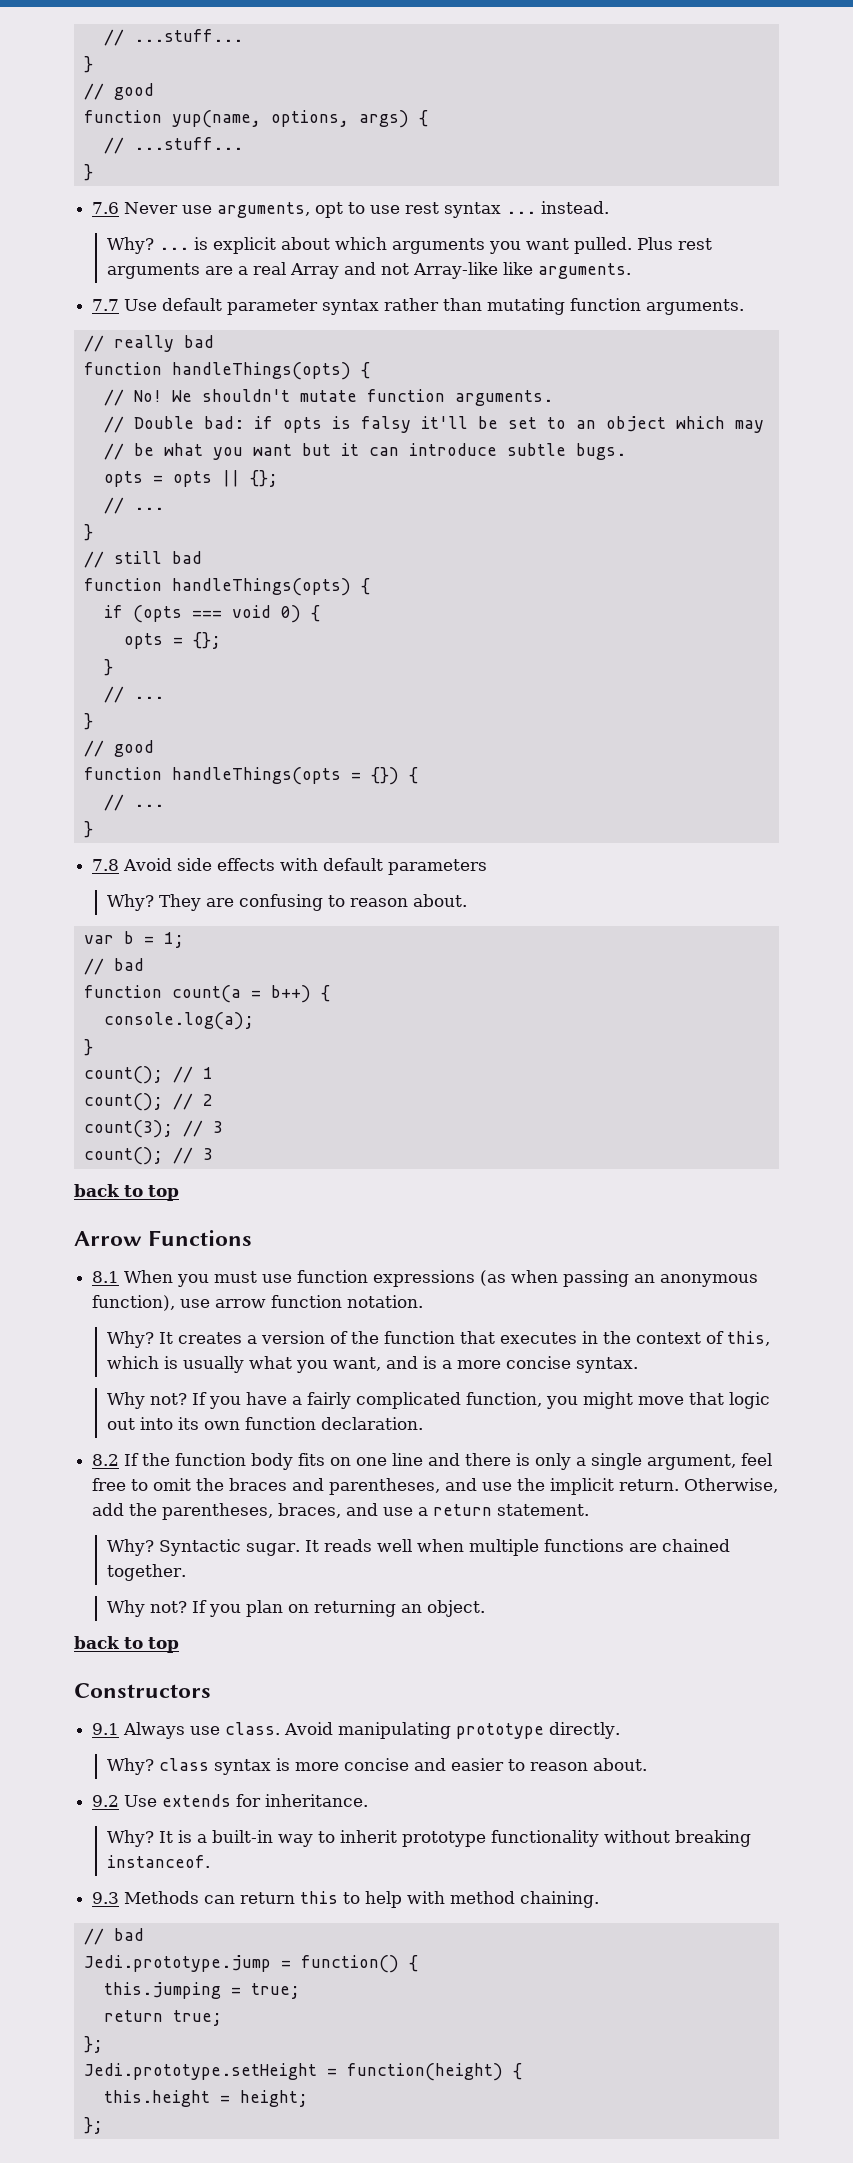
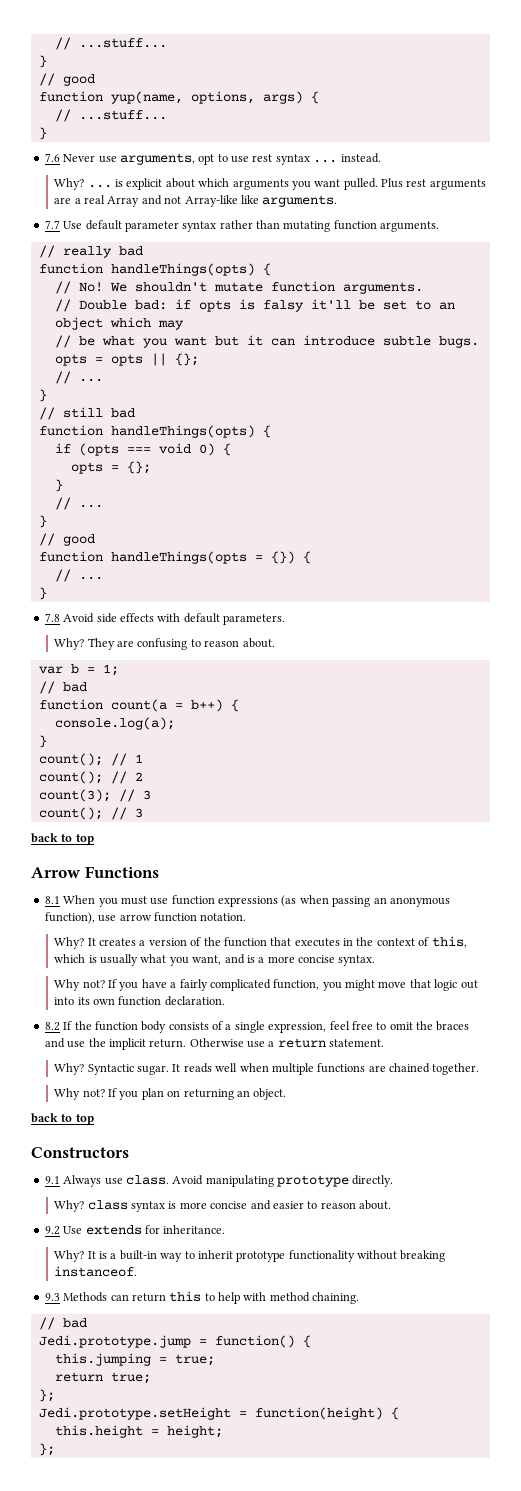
- 7.8 Avoid side effects with default parameters
+ 7.8 Avoid side effects with default parameters.
- 8.2 If the function body fits on one line and there is only a single argument, feel free to omit the braces and parentheses, and use the implicit return.
+ 8.2 If the function body consists of a single expression, feel free to omit the braces and use the implicit return.
- Otherwise, add the parentheses, braces, and use a return statement.
+ Otherwise use a return statement.

